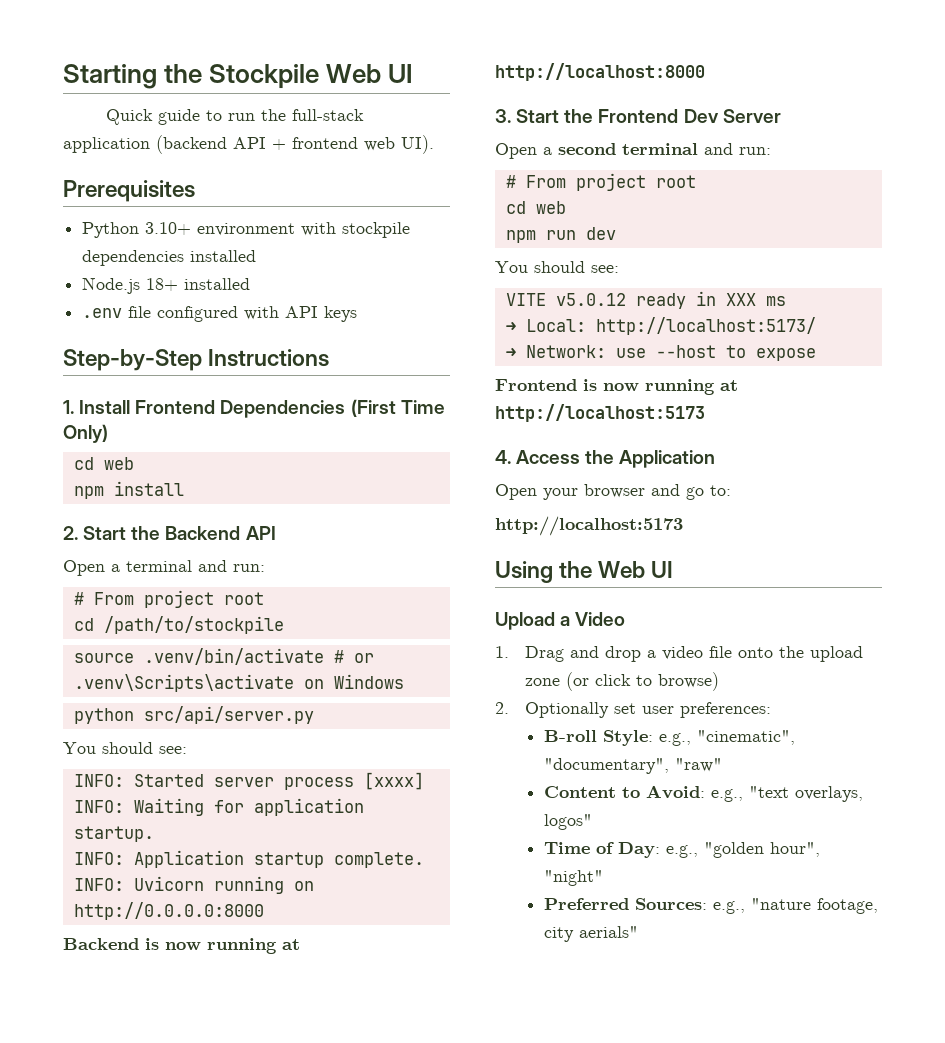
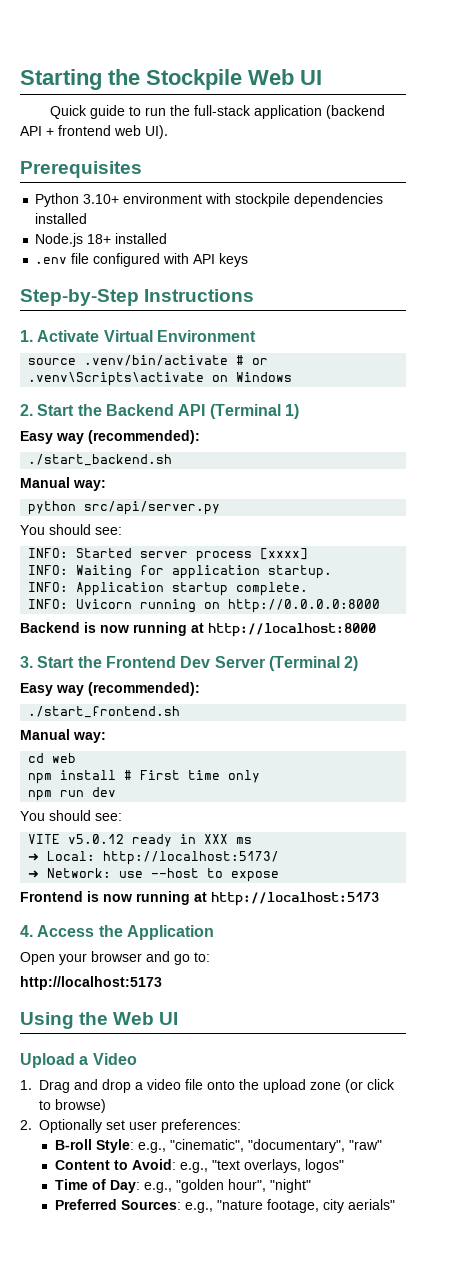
- 1. Install Frontend Dependencies (First Time Only)
- cd web
- npm install
- 2. Start the Backend API
- Open a terminal and run:
- # From project root
- cd /path/to/stockpile
+ 1. Activate Virtual Environment
+ 2. Start the Backend API (Terminal 1)
+ Easy way (recommended):
+ ./start_backend.sh
+ Manual way:
- 3. Start the Frontend Dev Server
- Open a second terminal and run:
- # From project root
+ 3. Start the Frontend Dev Server (Terminal 2)
+ Easy way (recommended):
+ ./start_frontend.sh
+ Manual way:
  cd web
+ npm install # First time only

